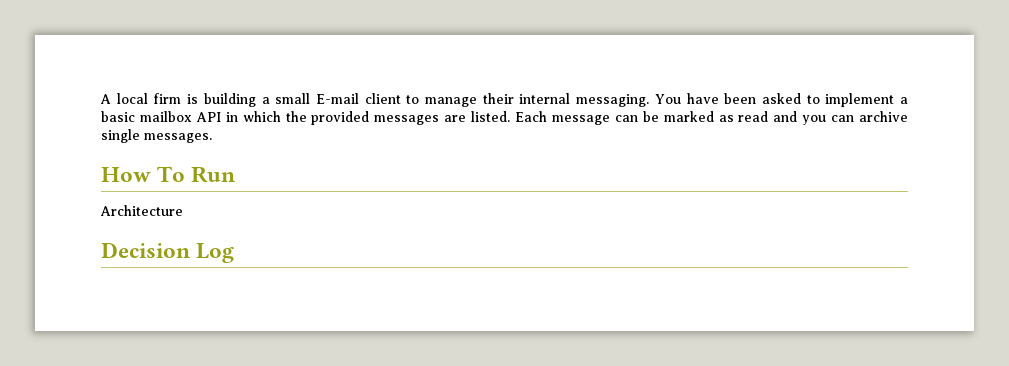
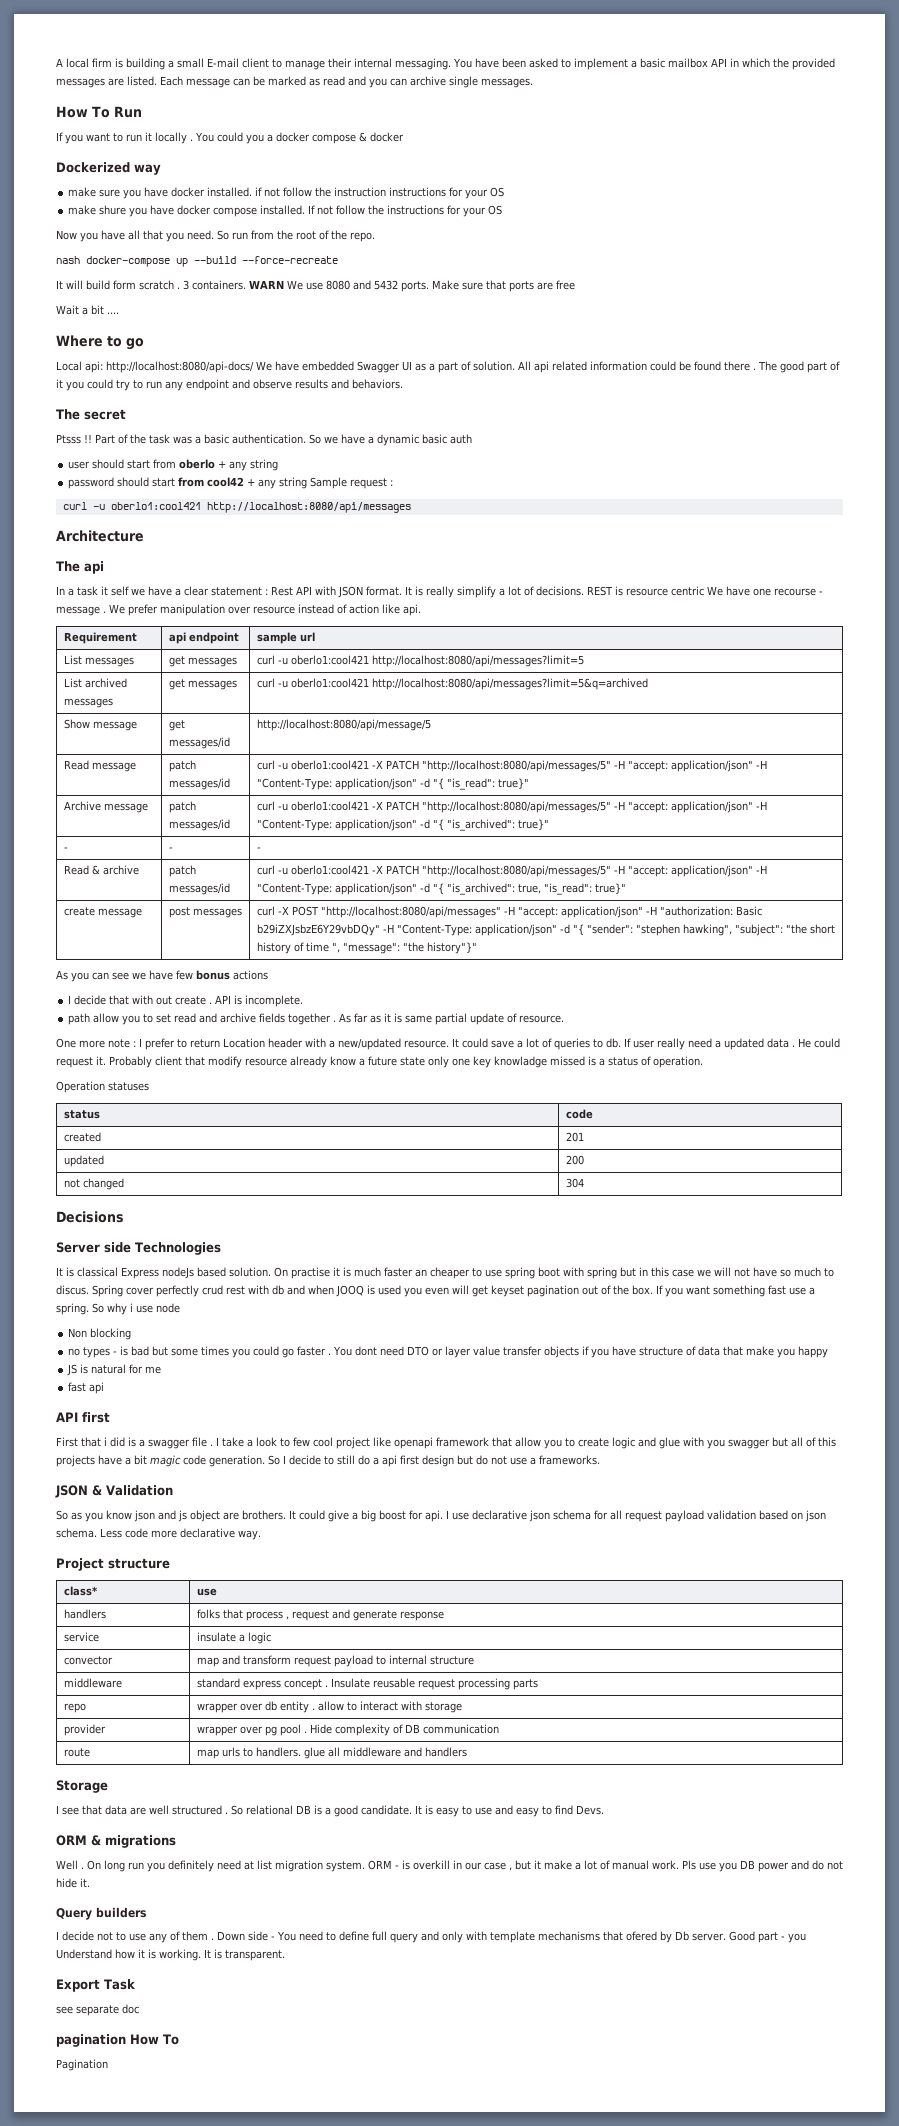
+ If you want to run it locally . You could you a docker compose & docker
+ Dockerized way
+ make sure you have docker installed. if not follow the instruction instructions for your OS
+ make shure you have docker compose installed. If not follow the instructions for your OS
+ Now you have all that you need. So run from the root of the repo.
+ nash docker-compose up --build --force-recreate
+ It will build form scratch . 3 containers. WARN We use 8080 and 5432 ports. Make sure that ports are free
+ Wait a bit ....
+ Where to go
+ Local api: http://localhost:8080/api-docs/ We have embedded Swagger UI as a part of solution. All api related information could be found there . The good part of it you could try to run any endpoint and observe results and behaviors.
+ The secret
+ Ptsss !! Part of the task was a basic authentication. So we have a dynamic basic auth
+ user should start from oberlo + any string
+ password should start from cool42 + any string Sample request :
+ curl -u oberlo1:cool421 http://localhost:8080/api/messages
  Architecture
- Decision Log
+ The api
+ In a task it self we have a clear statement : Rest API with JSON format. It is really simplify a lot of decisions. REST is resource centric We have one recourse - message . We prefer manipulation over resource instead of action like api.
+ Requirement | api endpoint | sample url
+ List messages | get messages | curl -u oberlo1:cool421 http://localhost:8080/api/messages?limit=5
+ List archived messages | get messages | curl -u oberlo1:cool421 http://localhost:8080/api/messages?limit=5&q=archived
+ Show message | get messages/id | http://localhost:8080/api/message/5
+ Read message | patch messages/id | curl -u oberlo1:cool421 -X PATCH "http://localhost:8080/api/messages/5" -H "accept: application/json" -H "Content-Type: application/json" -d "{ "is_read": true}"
+ Archive message | patch messages/id | curl -u oberlo1:cool421 -X PATCH "http://localhost:8080/api/messages/5" -H "accept: application/json" -H "Content-Type: application/json" -d "{ "is_archived": true}"
+ - | - | -
+ Read & archive | patch messages/id | curl -u oberlo1:cool421 -X PATCH "http://localhost:8080/api/messages/5" -H "accept: application/json" -H "Content-Type: application/json" -d "{ "is_archived": true, "is_read": true}"
+ create message | post messages | curl -X POST "http://localhost:8080/api/messages" -H "accept: application/json" -H "authorization: Basic b29iZXJsbzE6Y29vbDQy" -H "Content-Type: application/json" -d "{ "sender": "stephen hawking", "subject": "the short history of time ", "message": "the history"}"
+ As you can see we have few bonus actions
+ I decide that with out create . API is incomplete.
+ path allow you to set read and archive fields together . As far as it is same partial update of resource.
+ One more note : I prefer to return Location header with a new/updated resource. It could save a lot of queries to db. If user really need a updated data . He could request it. Probably client that modify resource already know a future state only one key knowladge missed is a status of operation.
+ Operation statuses
+ status | code
+ created | 201
+ updated | 200
+ not changed | 304
+ Decisions
+ Server side Technologies
+ It is classical Express nodeJs based solution. On practise it is much faster an cheaper to use spring boot with spring but in this case we will not have so much to discus. Spring cover perfectly crud rest with db and when JOOQ is used you even will get keyset pagination out of the box. If you want something fast use a spring. So why i use node
+ Non blocking
+ no types - is bad but some times you could go faster . You dont need DTO or layer value transfer objects if you have structure of data that make you happy
+ JS is natural for me
+ fast api
+ API first
+ First that i did is a swagger file . I take a look to few cool project like openapi framework that allow you to create logic and glue with you swagger but all of this projects have a bit magic code generation. So I decide to still do a api first design but do not use a frameworks.
+ JSON & Validation
+ So as you know json and js object are brothers. It could give a big boost for api. I use declarative json schema for all request payload validation based on json schema. Less code more declarative way.
+ Project structure
+ class* | use
+ handlers | folks that process , request and generate response
+ service | insulate a logic
+ convector | map and transform request payload to internal structure
+ middleware | standard express concept . Insulate reusable request processing parts
+ repo | wrapper over db entity . allow to interact with storage
+ provider | wrapper over pg pool . Hide complexity of DB communication
+ route | map urls to handlers. glue all middleware and handlers
+ Storage
+ I see that data are well structured . So relational DB is a good candidate. It is easy to use and easy to find Devs.
+ ORM & migrations
+ Well . On long run you definitely need at list migration system. ORM - is overkill in our case , but it make a lot of manual work. Pls use you DB power and do not hide it.
+ Query builders
+ I decide not to use any of them . Down side - You need to define full query and only with template mechanisms that ofered by Db server. Good part - you Understand how it is working. It is transparent.
+ Export Task
+ see separate doc
+ pagination How To
+ Pagination

